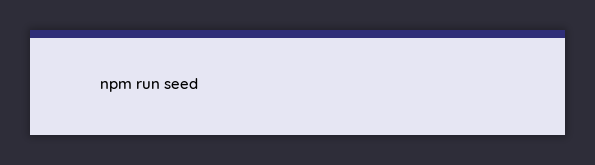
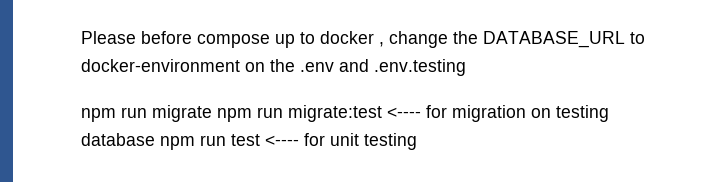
- npm run seed
+ Please before compose up to docker , change the DATABASE_URL to docker-environment on the .env and .env.testing
+ npm run migrate npm run migrate:test <---- for migration on testing database npm run test <---- for unit testing

